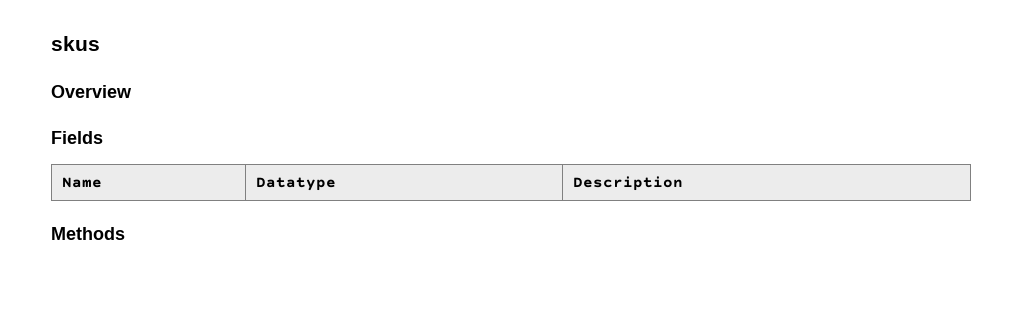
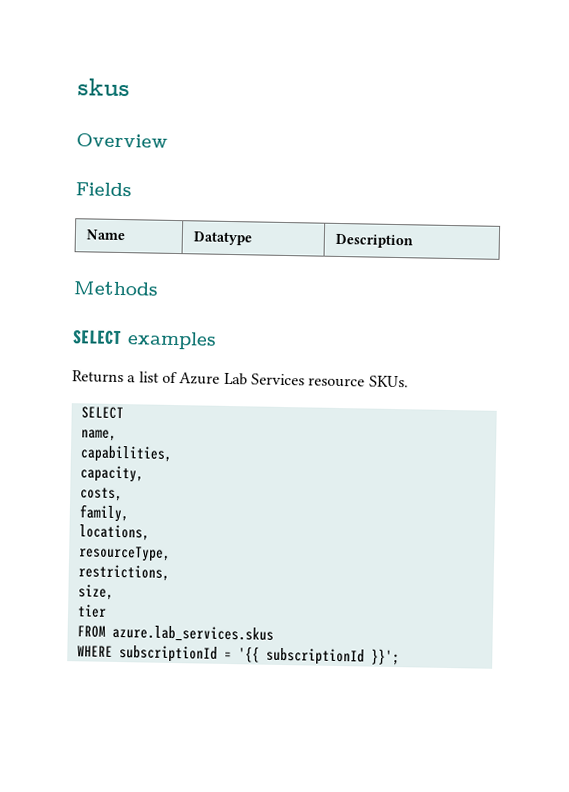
+ SELECT examples
+ Returns a list of Azure Lab Services resource SKUs.
+ SELECT
+ name,
+ capabilities,
+ capacity,
+ costs,
+ family,
+ locations,
+ resourceType,
+ restrictions,
+ size,
+ tier
+ FROM azure.lab_services.skus
+ WHERE subscriptionId = '{{ subscriptionId }}';

